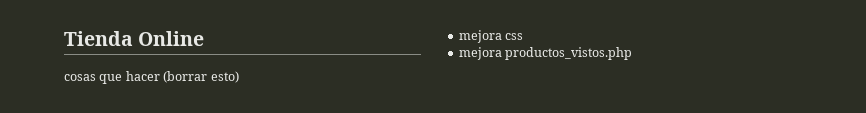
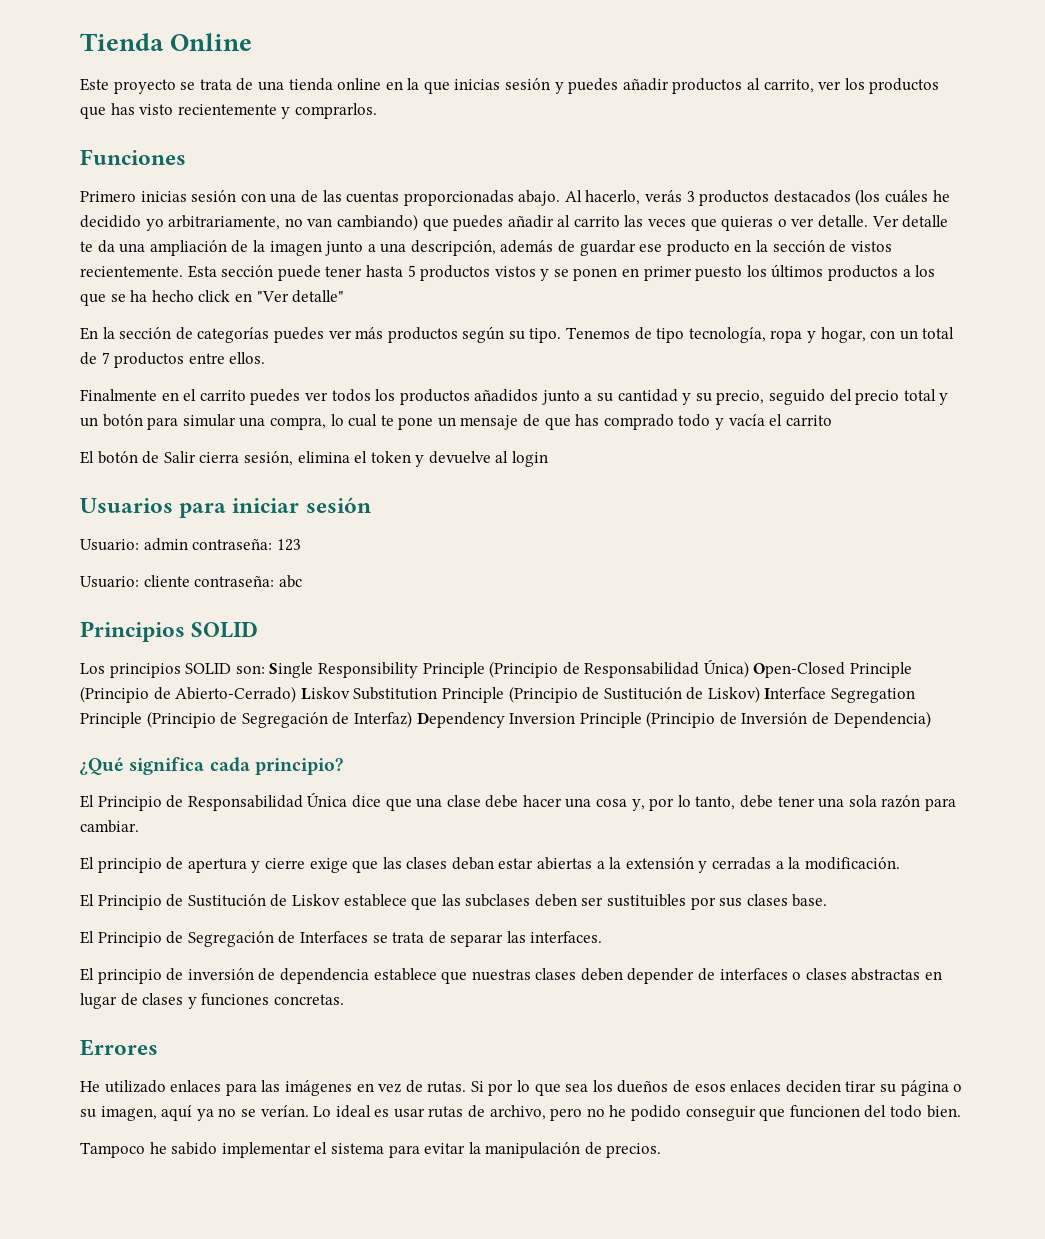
- cosas que hacer (borrar esto)
- mejora css
- mejora productos_vistos.php
+ Este proyecto se trata de una tienda online en la que inicias sesión y puedes añadir productos al carrito, ver los productos que has visto recientemente y comprarlos.
+ Funciones
+ Primero inicias sesión con una de las cuentas proporcionadas abajo. Al hacerlo, verás 3 productos destacados (los cuáles he decidido yo arbitrariamente, no van cambiando) que puedes añadir al carrito las veces que quieras o ver detalle. Ver detalle te da una ampliación de la imagen junto a una descripción, además de guardar ese producto en la sección de vistos recientemente. Esta sección puede tener hasta 5 productos vistos y se ponen en primer puesto los últimos productos a los que se ha hecho click en "Ver detalle"
+ En la sección de categorías puedes ver más productos según su tipo. Tenemos de tipo tecnología, ropa y hogar, con un total de 7 productos entre ellos.
+ Finalmente en el carrito puedes ver todos los productos añadidos junto a su cantidad y su precio, seguido del precio total y un botón para simular una compra, lo cual te pone un mensaje de que has comprado todo y vacía el carrito
+ El botón de Salir cierra sesión, elimina el token y devuelve al login
+ Usuarios para iniciar sesión
+ Usuario: admin contraseña: 123
+ Usuario: cliente contraseña: abc
+ Principios SOLID
+ Los principios SOLID son: Single Responsibility Principle (Principio de Responsabilidad Única) Open-Closed Principle (Principio de Abierto-Cerrado) Liskov Substitution Principle (Principio de Sustitución de Liskov) Interface Segregation Principle (Principio de Segregación de Interfaz) Dependency Inversion Principle (Principio de Inversión de Dependencia)
+ ¿Qué significa cada principio?
+ El Principio de Responsabilidad Única dice que una clase debe hacer una cosa y, por lo tanto, debe tener una sola razón para cambiar.
+ El principio de apertura y cierre exige que las clases deban estar abiertas a la extensión y cerradas a la modificación.
+ El Principio de Sustitución de Liskov establece que las subclases deben ser sustituibles por sus clases base.
+ El Principio de Segregación de Interfaces se trata de separar las interfaces.
+ El principio de inversión de dependencia establece que nuestras clases deben depender de interfaces o clases abstractas en lugar de clases y funciones concretas.
+ Errores
+ He utilizado enlaces para las imágenes en vez de rutas. Si por lo que sea los dueños de esos enlaces deciden tirar su página o su imagen, aquí ya no se verían. Lo ideal es usar rutas de archivo, pero no he podido conseguir que funcionen del todo bien.
+ Tampoco he sabido implementar el sistema para evitar la manipulación de precios.

